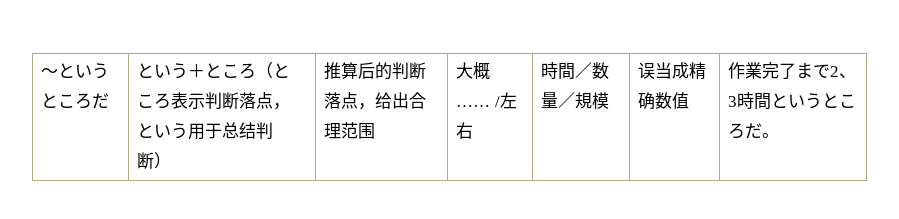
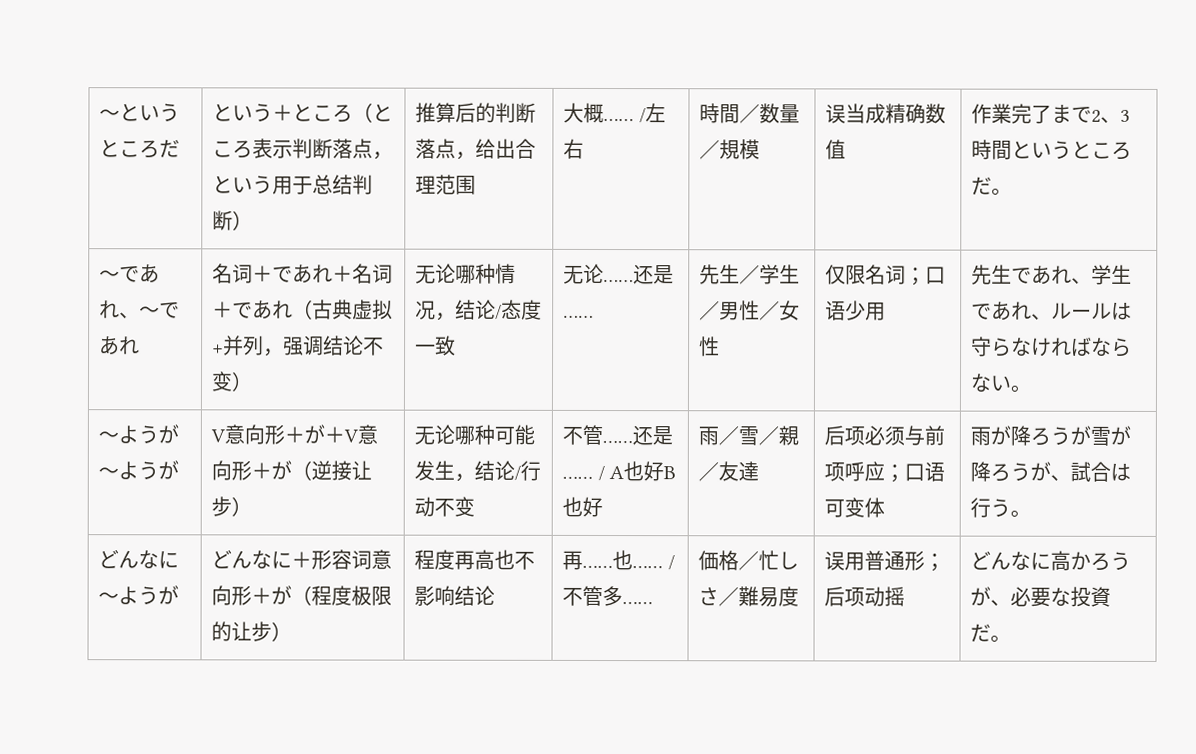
+ 〜であれ、〜であれ | 名词＋であれ＋名词＋であれ（古典虚拟+并列，强调结论不变） | 无论哪种情况，结论/态度一致 | 无论……还是…… | 先生／学生／男性／女性 | 仅限名词；口语少用 | 先生であれ、学生であれ、ルールは守らなければならない。
+ 〜ようが〜ようが | V意向形＋が＋V意向形＋が（逆接让步） | 无论哪种可能发生，结论/行动不变 | 不管……还是…… / A也好B也好 | 雨／雪／親／友達 | 后项必须与前项呼应；口语可变体 | 雨が降ろうが雪が降ろうが、試合は行う。
+ どんなに〜ようが | どんなに＋形容词意向形＋が（程度极限的让步） | 程度再高也不影响结论 | 再……也…… /不管多…… | 価格／忙しさ／難易度 | 误用普通形；后项动摇 | どんなに高かろうが、必要な投資だ。

